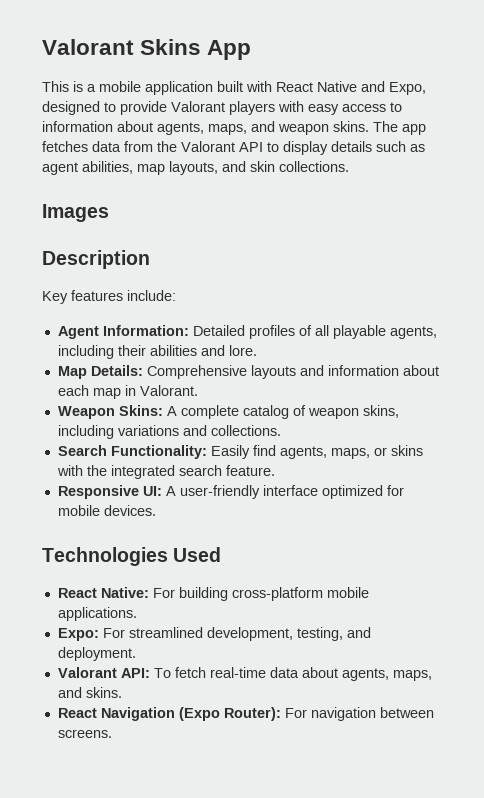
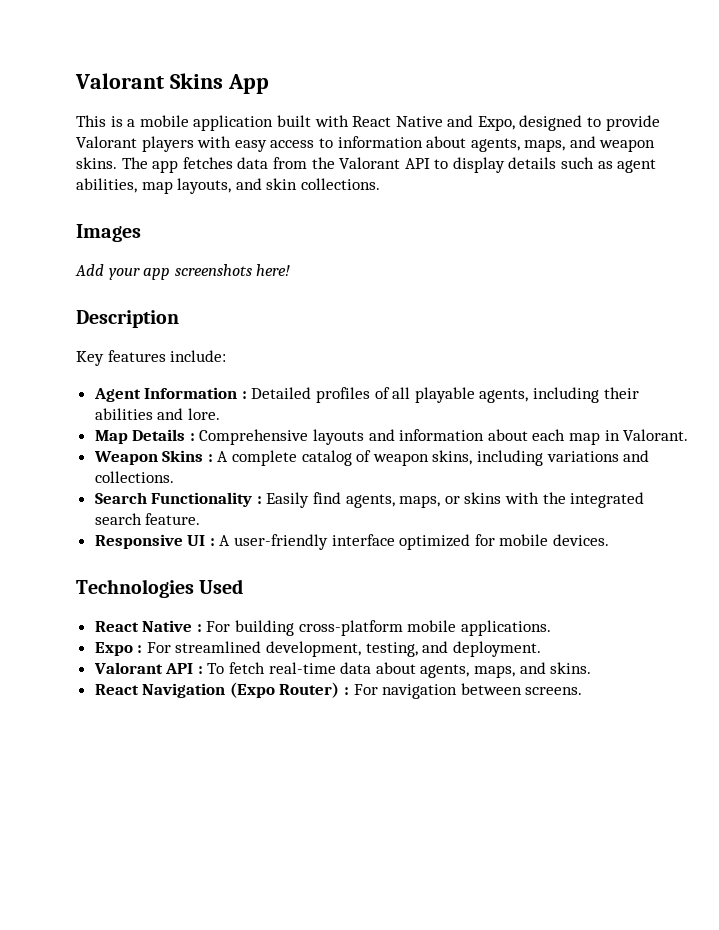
+ Add your app screenshots here!
- Agent Information: Detailed profiles of all playable agents, including their abilities and lore.
+ Agent Information : Detailed profiles of all playable agents, including their abilities and lore.
- Map Details: Comprehensive layouts and information about each map in Valorant.
+ Map Details : Comprehensive layouts and information about each map in Valorant.
- Weapon Skins: A complete catalog of weapon skins, including variations and collections.
+ Weapon Skins : A complete catalog of weapon skins, including variations and collections.
- Search Functionality: Easily find agents, maps, or skins with the integrated search feature.
+ Search Functionality : Easily find agents, maps, or skins with the integrated search feature.
- Responsive UI: A user-friendly interface optimized for mobile devices.
+ Responsive UI : A user-friendly interface optimized for mobile devices.
- React Native: For building cross-platform mobile applications.
+ React Native : For building cross-platform mobile applications.
- Expo: For streamlined development, testing, and deployment.
+ Expo : For streamlined development, testing, and deployment.
- Valorant API: To fetch real-time data about agents, maps, and skins.
+ Valorant API : To fetch real-time data about agents, maps, and skins.
- React Navigation (Expo Router): For navigation between screens.
+ React Navigation (Expo Router) : For navigation between screens.

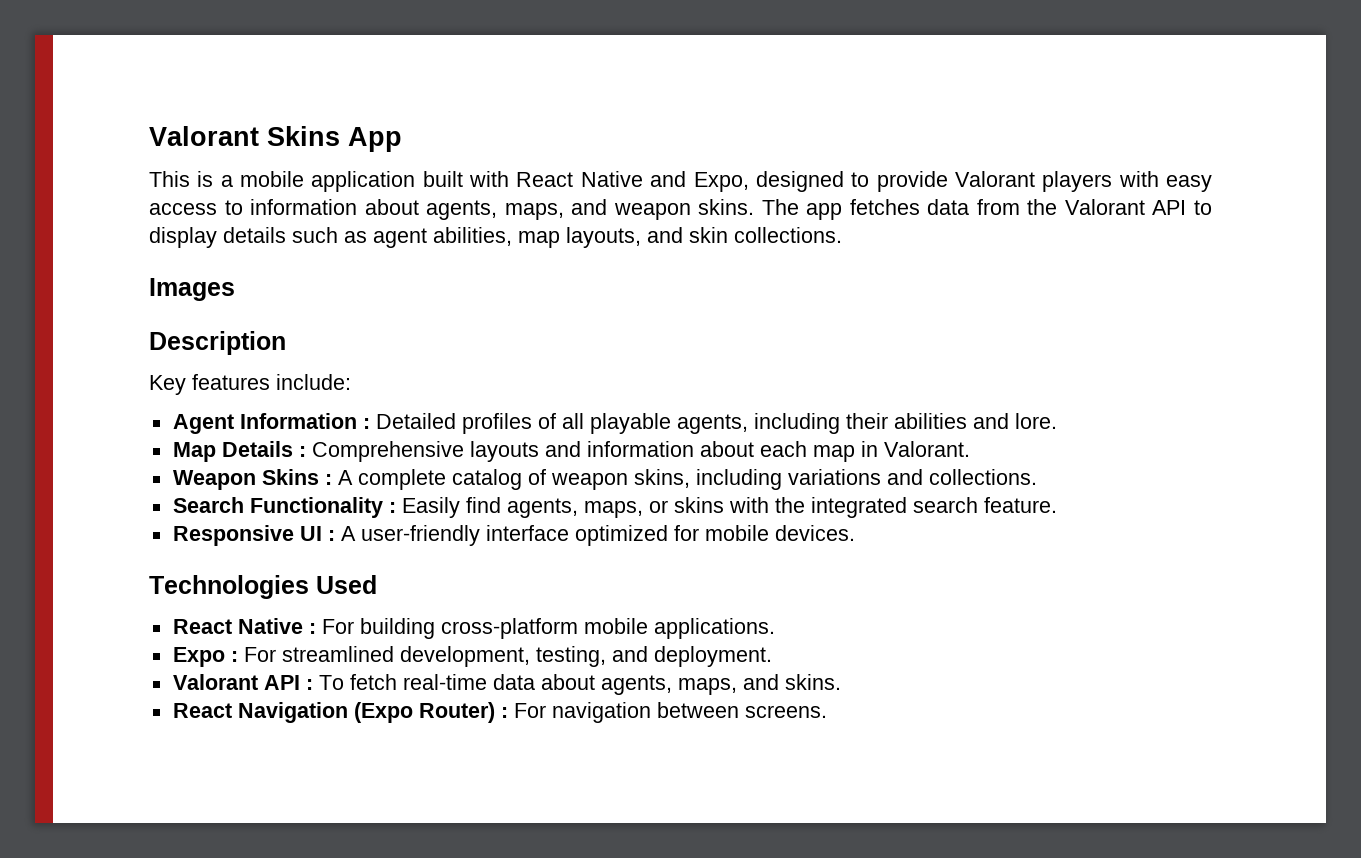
- Add your app screenshots here!

